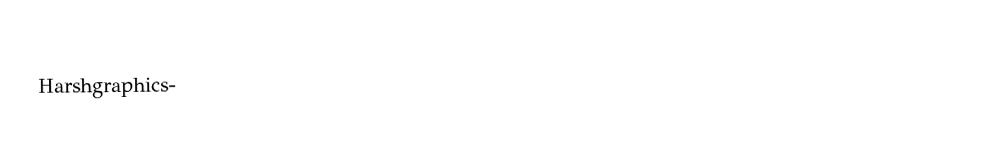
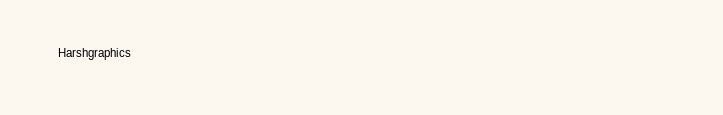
- Harshgraphics-
+ Harshgraphics

